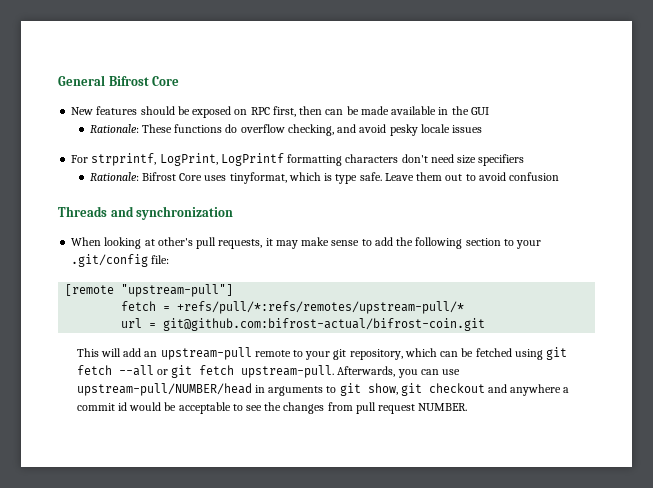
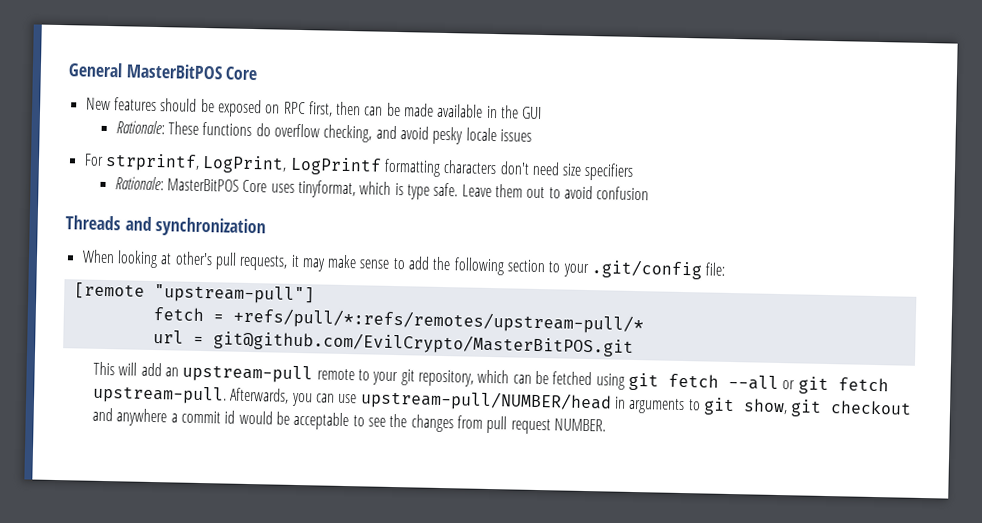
- General Bifrost Core
+ General MasterBitPOS Core
- Rationale: Bifrost Core uses tinyformat, which is type safe.
+ Rationale: MasterBitPOS Core uses tinyformat, which is type safe.
- url = git@github.com:bifrost-actual/bifrost-coin.git
+ url = git@github.com/EvilCrypto/MasterBitPOS.git

